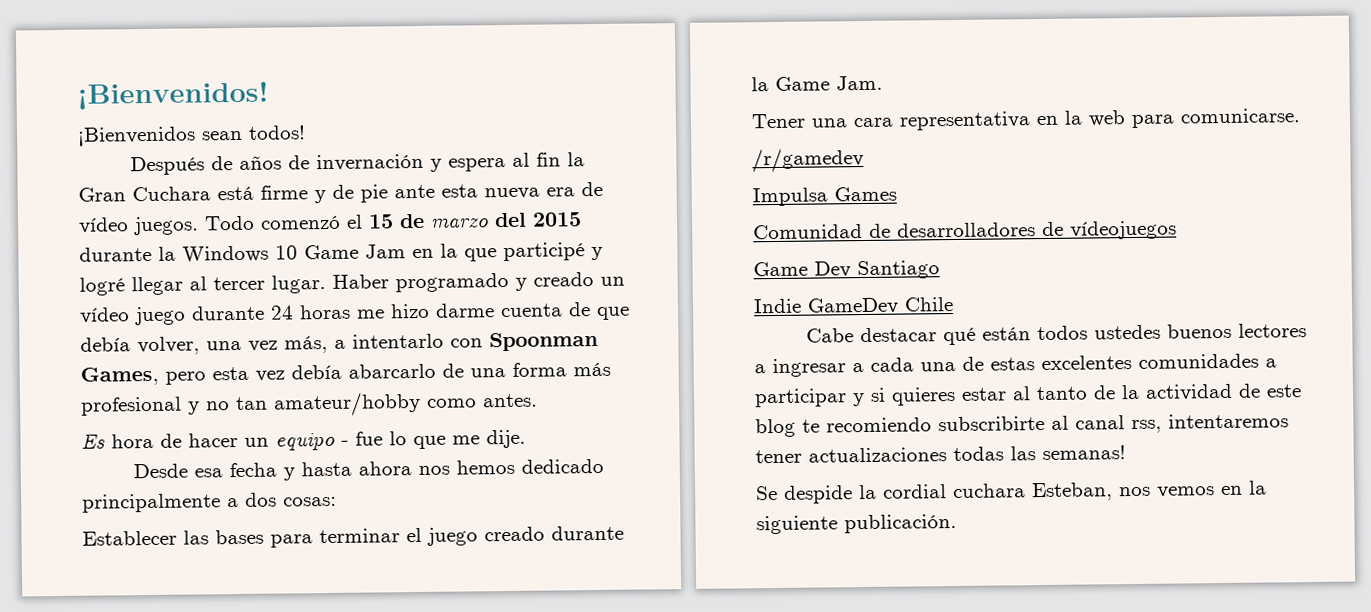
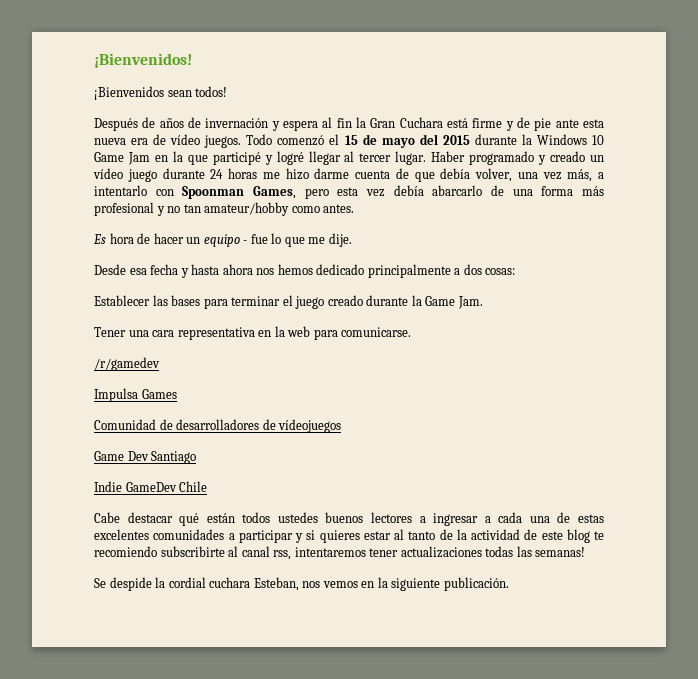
- Todo comenzó el 15 de marzo del 2015 durante la Windows 10 Game Jam en la que participé y logré llegar al tercer lugar.
+ Todo comenzó el 15 de mayo del 2015 durante la Windows 10 Game Jam en la que participé y logré llegar al tercer lugar.

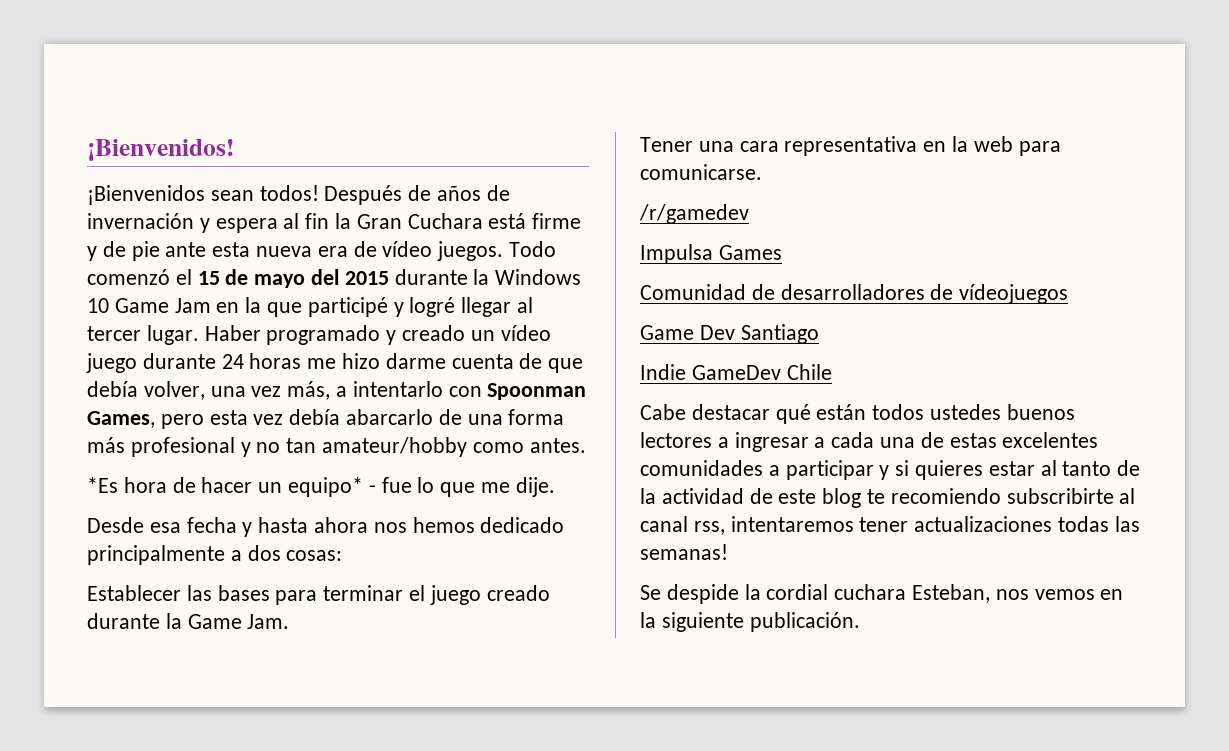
- ¡Bienvenidos sean todos!
- Después de años de invernación y espera al fin la Gran Cuchara está firme y de pie ante esta nueva era de vídeo juegos.
+ ¡Bienvenidos sean todos! Después de años de invernación y espera al fin la Gran Cuchara está firme y de pie ante esta nueva era de vídeo juegos.
- Es hora de hacer un equipo - fue lo que me dije.
+ *Es hora de hacer un equipo* - fue lo que me dije.

